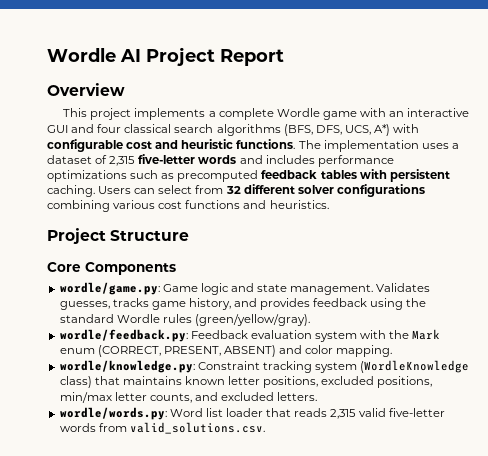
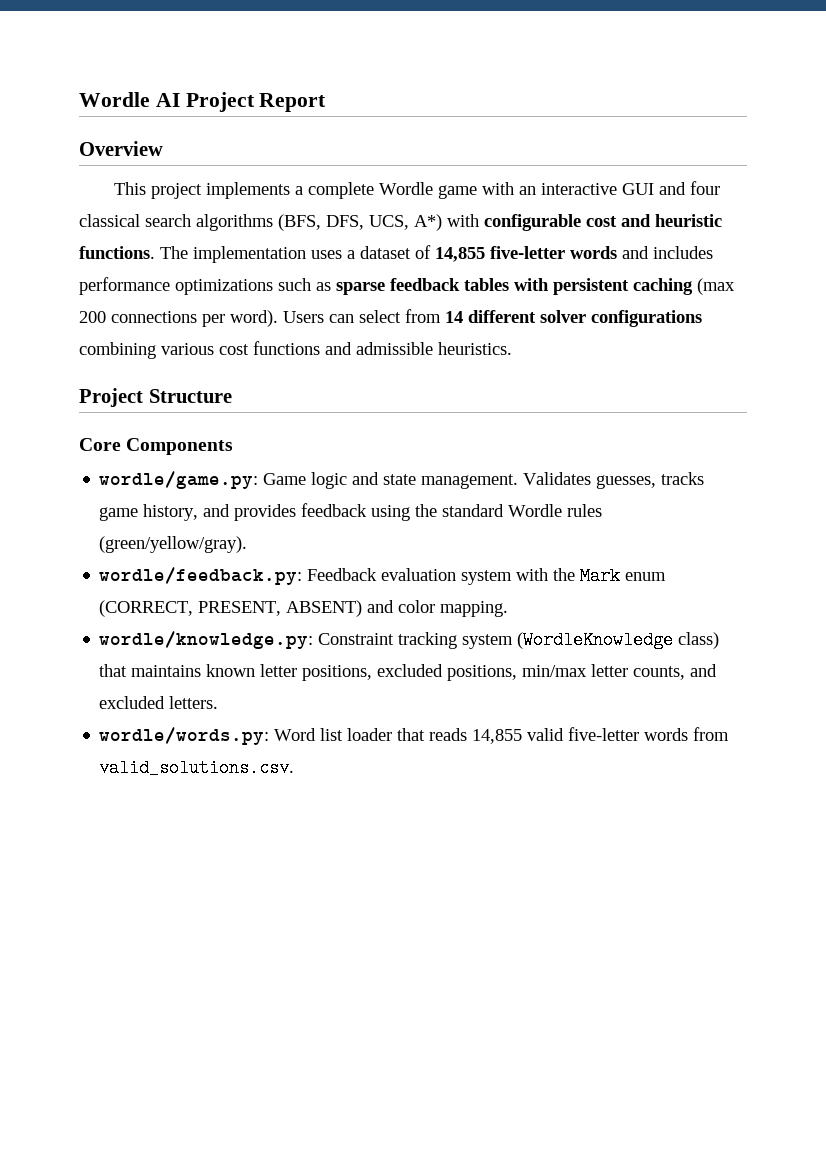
- The implementation uses a dataset of 2,315 five-letter words and includes performance optimizations such as precomputed feedback tables with persistent caching.
+ The implementation uses a dataset of 14,855 five-letter words and includes performance optimizations such as sparse feedback tables with persistent caching (max 200 connections per word).
- Users can select from 32 different solver configurations combining various cost functions and heuristics.
+ Users can select from 14 different solver configurations combining various cost functions and admissible heuristics.
- wordle/words.py: Word list loader that reads 2,315 valid five-letter words from valid_solutions.csv.
+ wordle/words.py: Word list loader that reads 14,855 valid five-letter words from valid_solutions.csv.

